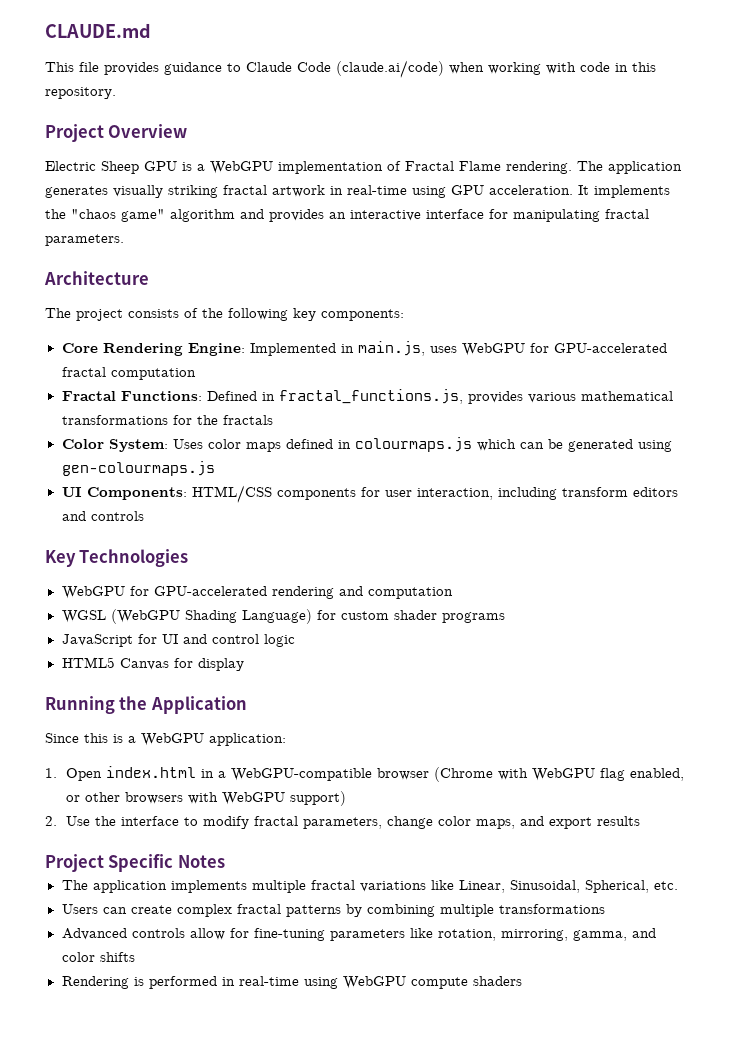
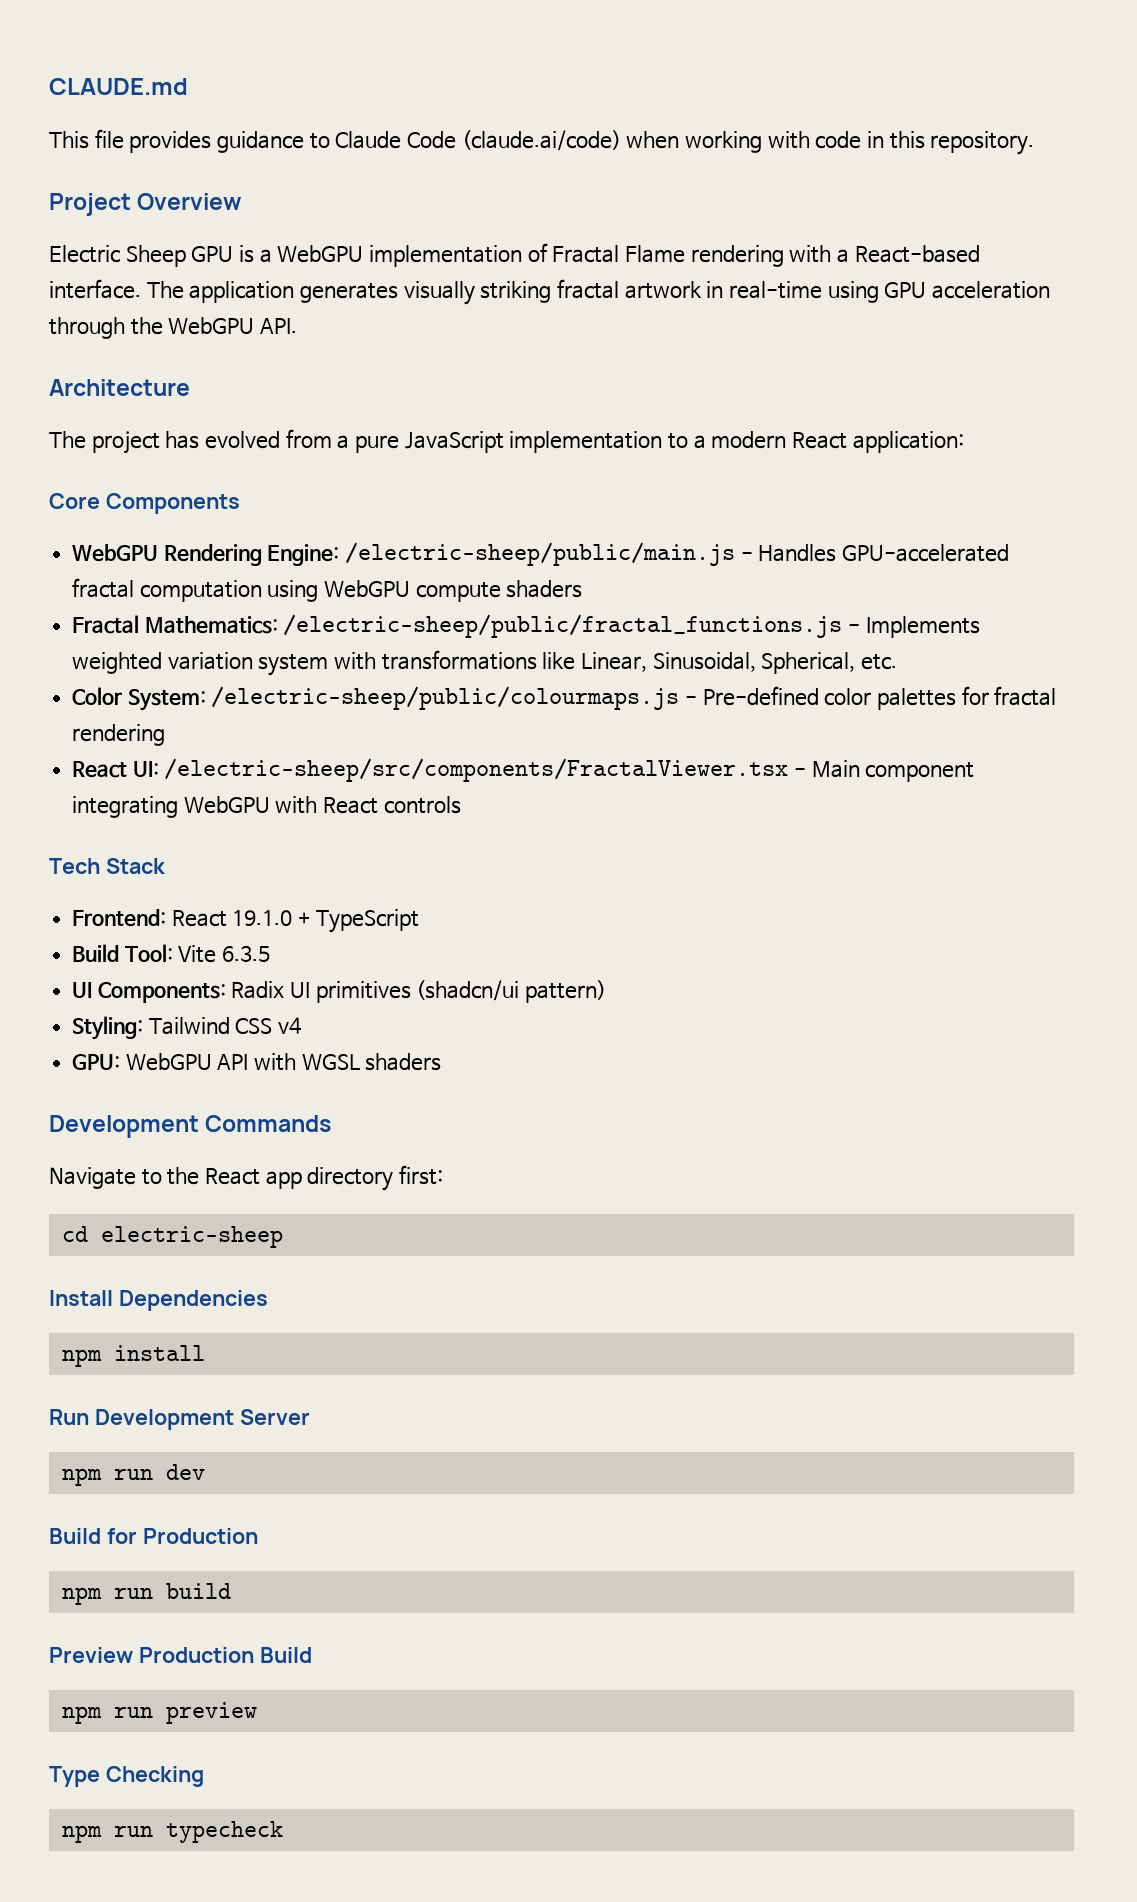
- Electric Sheep GPU is a WebGPU implementation of Fractal Flame rendering.
+ Electric Sheep GPU is a WebGPU implementation of Fractal Flame rendering with a React-based interface.
- The application generates visually striking fractal artwork in real-time using GPU acceleration. It implements the "chaos game" algorithm and provides an interactive interface for manipulating fractal parameters.
+ The application generates visually striking fractal artwork in real-time using GPU acceleration through the WebGPU API.
  Architecture
- The project consists of the following key components:
- Core Rendering Engine: Implemented in main.js, uses WebGPU for GPU-accelerated fractal computation
- Fractal Functions: Defined in fractal_functions.js, provides various mathematical transformations for the fractals
- Color System: Uses color maps defined in colourmaps.js which can be generated using gen-colourmaps.js
- UI Components: HTML/CSS components for user interaction, including transform editors and controls
- Key Technologies
- WebGPU for GPU-accelerated rendering and computation
- WGSL (WebGPU Shading Language) for custom shader programs
- JavaScript for UI and control logic
- HTML5 Canvas for display
- Running the Application
- Since this is a WebGPU application:
- 1. Open index.html in a WebGPU-compatible browser (Chrome with WebGPU flag enabled, or other browsers with WebGPU support)
- 2. Use the interface to modify fractal parameters, change color maps, and export results
- Project Specific Notes
- The application implements multiple fractal variations like Linear, Sinusoidal, Spherical, etc.
+ The project has evolved from a pure JavaScript implementation to a modern React application:
+ Core Components
+ WebGPU Rendering Engine: /electric-sheep/public/main.js - Handles GPU-accelerated fractal computation using WebGPU compute shaders
+ Fractal Mathematics: /electric-sheep/public/fractal_functions.js - Implements weighted variation system with transformations like Linear, Sinusoidal, Spherical, etc.
- Users can create complex fractal patterns by combining multiple transformations
- Advanced controls allow for fine-tuning parameters like rotation, mirroring, gamma, and color shifts
- Rendering is performed in real-time using WebGPU compute shaders
+ Color System: /electric-sheep/public/colourmaps.js - Pre-defined color palettes for fractal rendering
+ React UI: /electric-sheep/src/components/FractalViewer.tsx - Main component integrating WebGPU with React controls
+ Tech Stack
+ Frontend: React 19.1.0 + TypeScript
+ Build Tool: Vite 6.3.5
+ UI Components: Radix UI primitives (shadcn/ui pattern)
+ Styling: Tailwind CSS v4
+ GPU: WebGPU API with WGSL shaders
+ Development Commands
+ Navigate to the React app directory first:
+ cd electric-sheep
+ Install Dependencies
+ npm install
+ Run Development Server
+ npm run dev
+ Build for Production
+ npm run build
+ Preview Production Build
+ npm run preview
+ Type Checking
+ npm run typecheck

